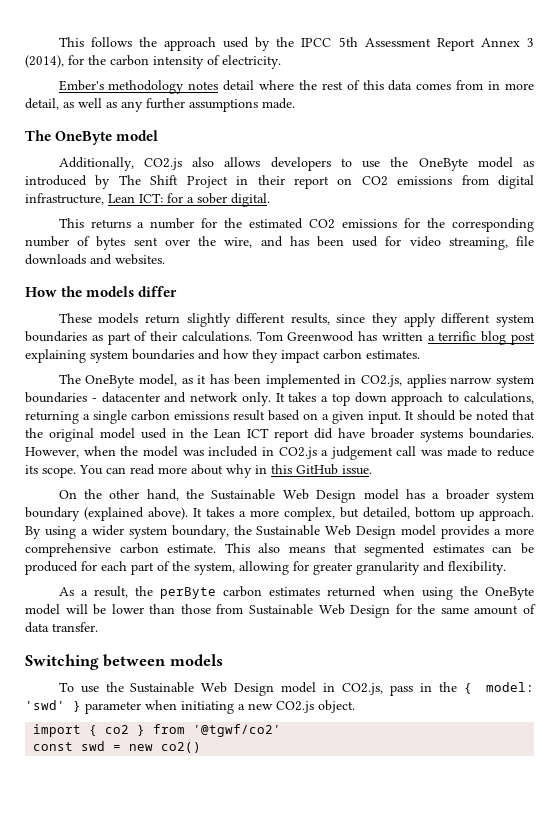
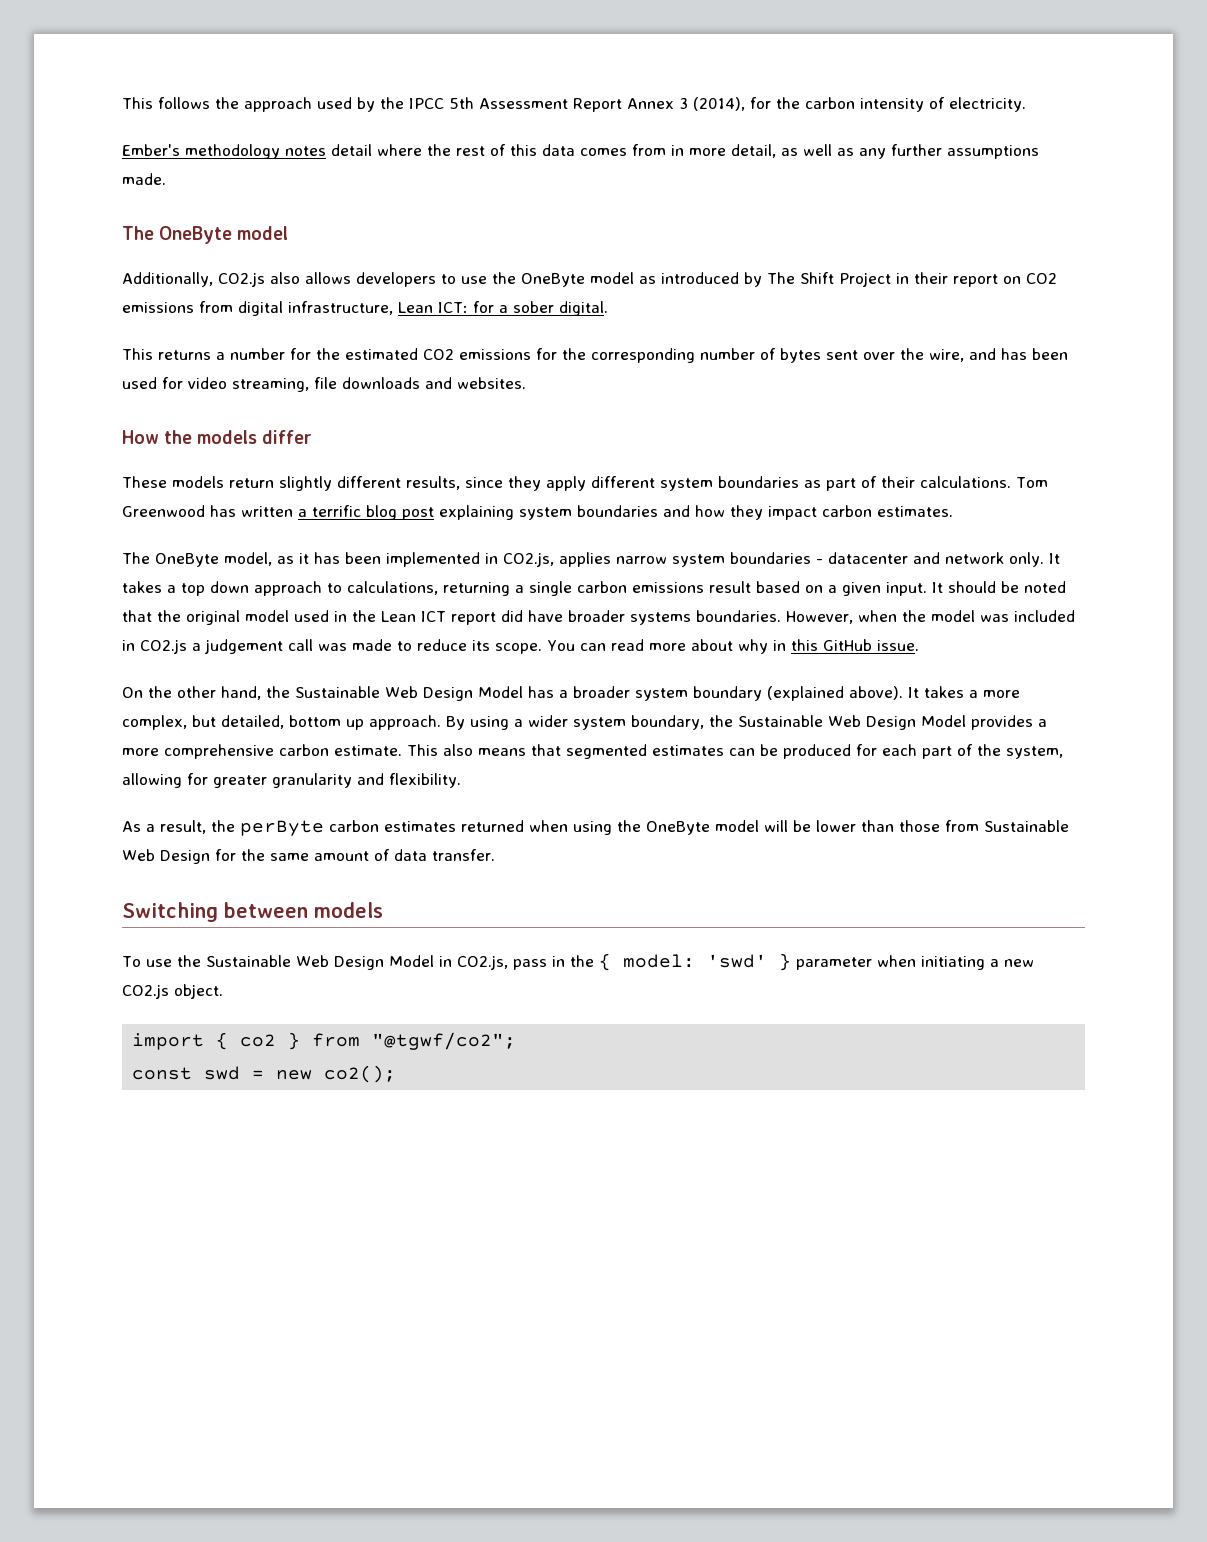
- On the other hand, the Sustainable Web Design model has a broader system boundary (explained above).
+ On the other hand, the Sustainable Web Design Model has a broader system boundary (explained above).
- By using a wider system boundary, the Sustainable Web Design model provides a more comprehensive carbon estimate.
+ By using a wider system boundary, the Sustainable Web Design Model provides a more comprehensive carbon estimate.
- To use the Sustainable Web Design model in CO2.js, pass in the { model: 'swd' } parameter when initiating a new CO2.js object.
+ To use the Sustainable Web Design Model in CO2.js, pass in the { model: 'swd' } parameter when initiating a new CO2.js object.
- import { co2 } from '@tgwf/co2'
+ import { co2 } from "@tgwf/co2";
- const swd = new co2()
+ const swd = new co2();

